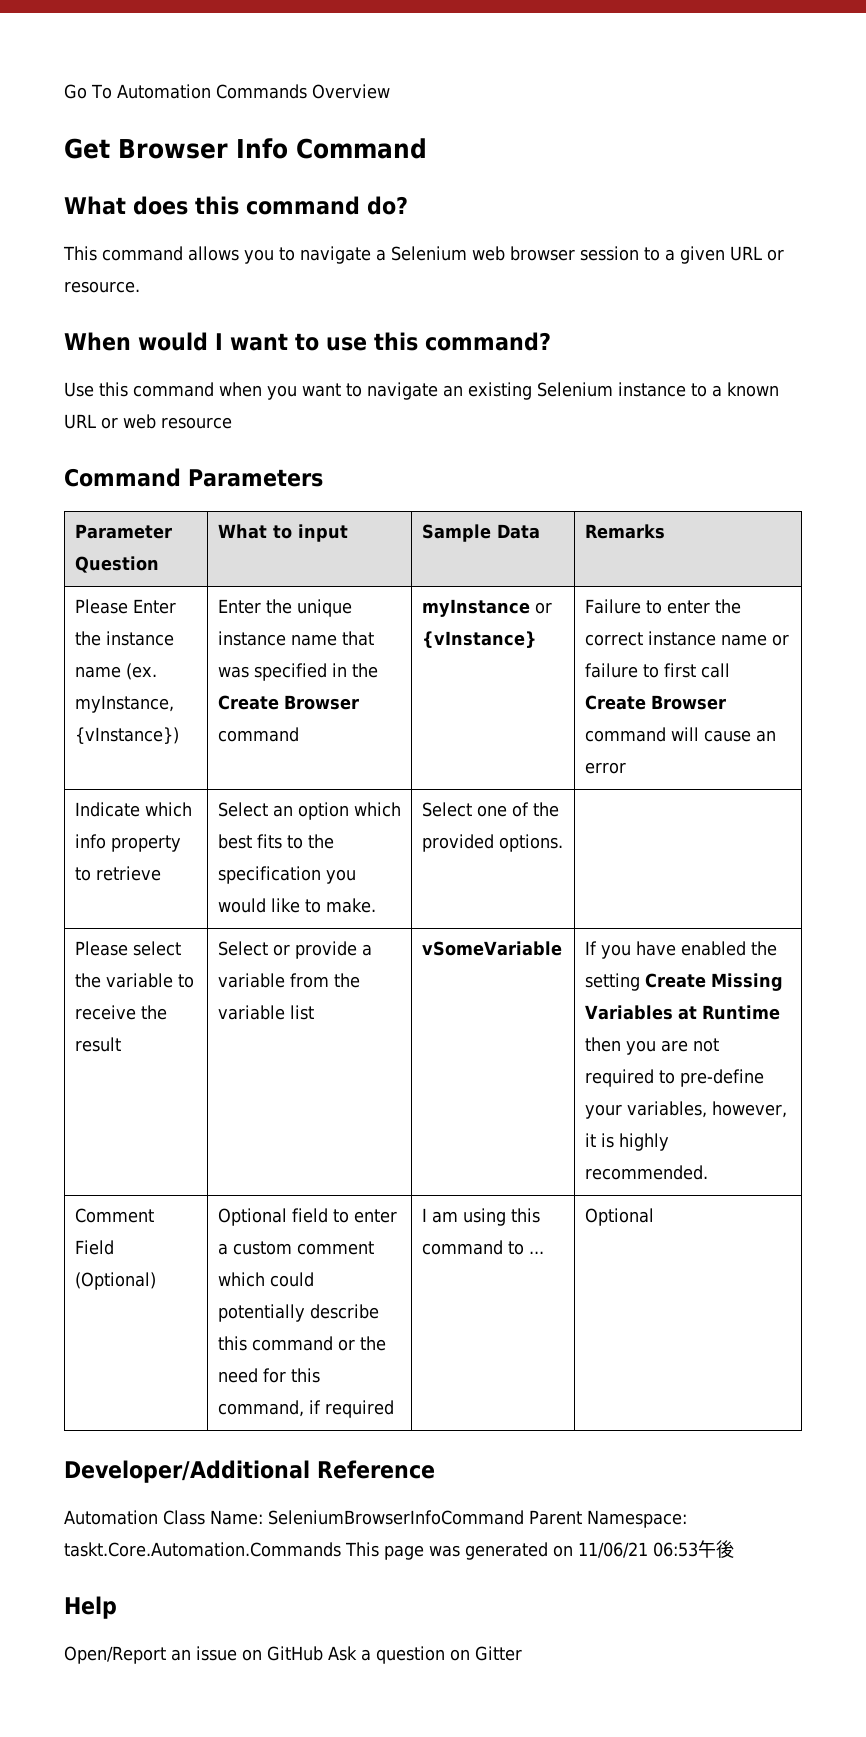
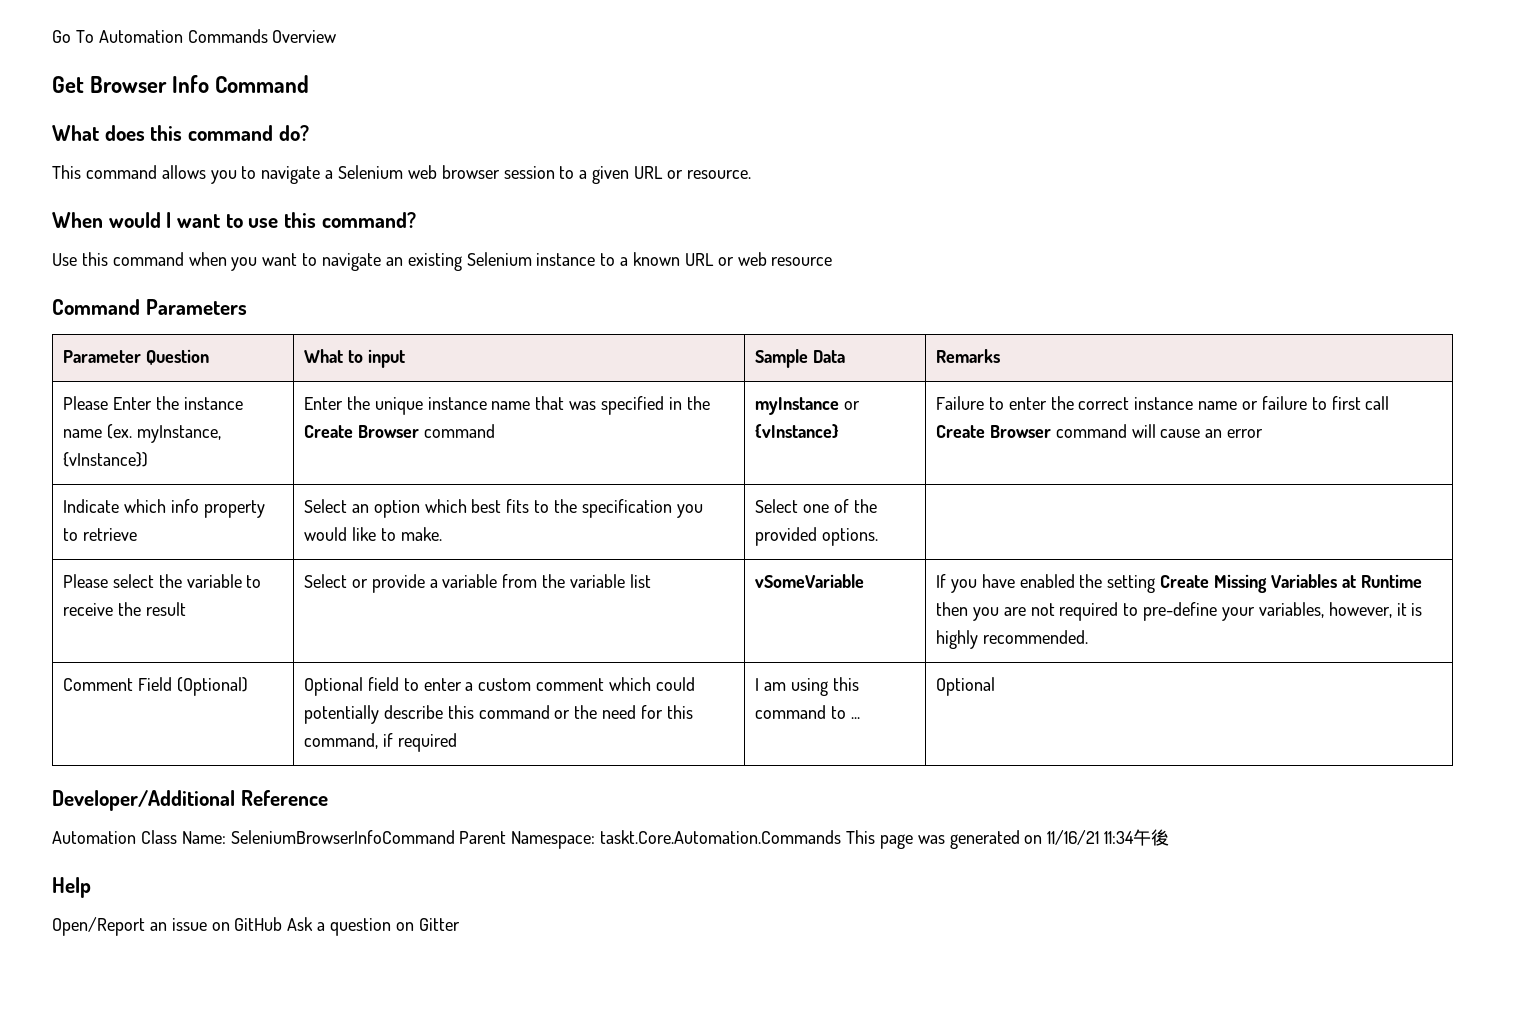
- Automation Class Name: SeleniumBrowserInfoCommand Parent Namespace: taskt.Core.Automation.Commands This page was generated on 11/06/21 06:53午後
+ Automation Class Name: SeleniumBrowserInfoCommand Parent Namespace: taskt.Core.Automation.Commands This page was generated on 11/16/21 11:34午後

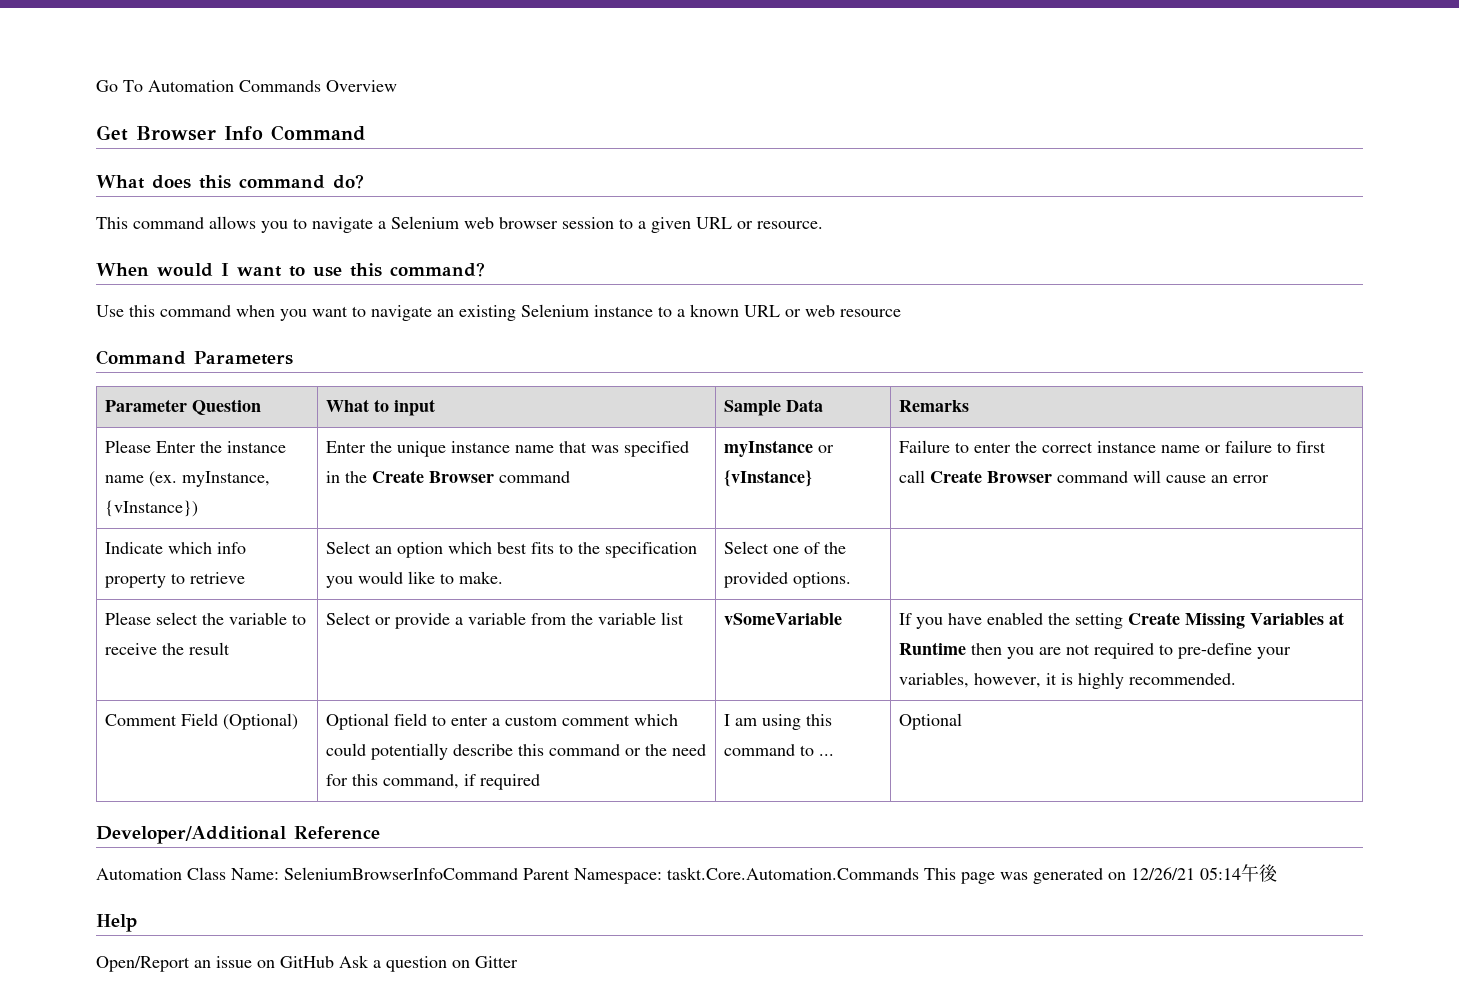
- Automation Class Name: SeleniumBrowserInfoCommand Parent Namespace: taskt.Core.Automation.Commands This page was generated on 11/16/21 11:34午後
+ Automation Class Name: SeleniumBrowserInfoCommand Parent Namespace: taskt.Core.Automation.Commands This page was generated on 12/26/21 05:14午後

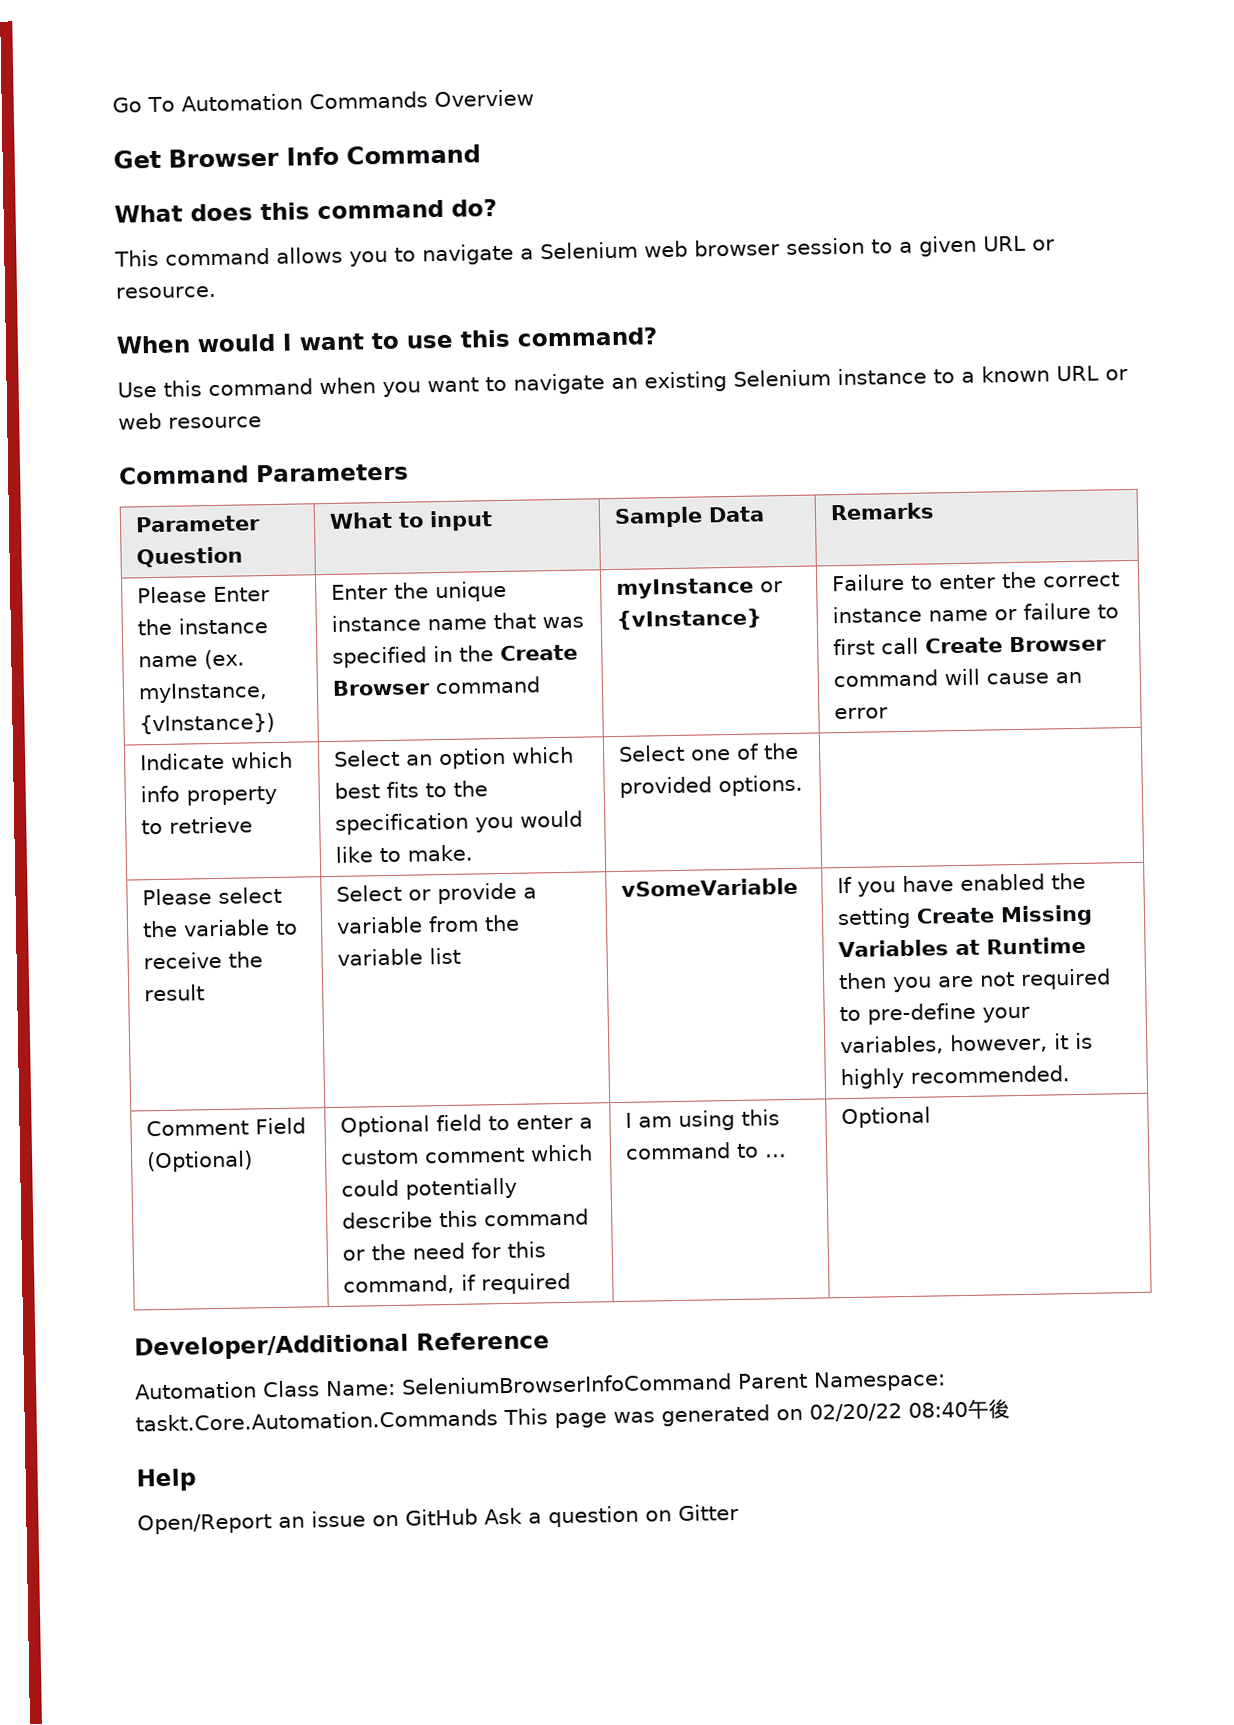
- Automation Class Name: SeleniumBrowserInfoCommand Parent Namespace: taskt.Core.Automation.Commands This page was generated on 12/26/21 05:14午後
+ Automation Class Name: SeleniumBrowserInfoCommand Parent Namespace: taskt.Core.Automation.Commands This page was generated on 02/20/22 08:40午後

